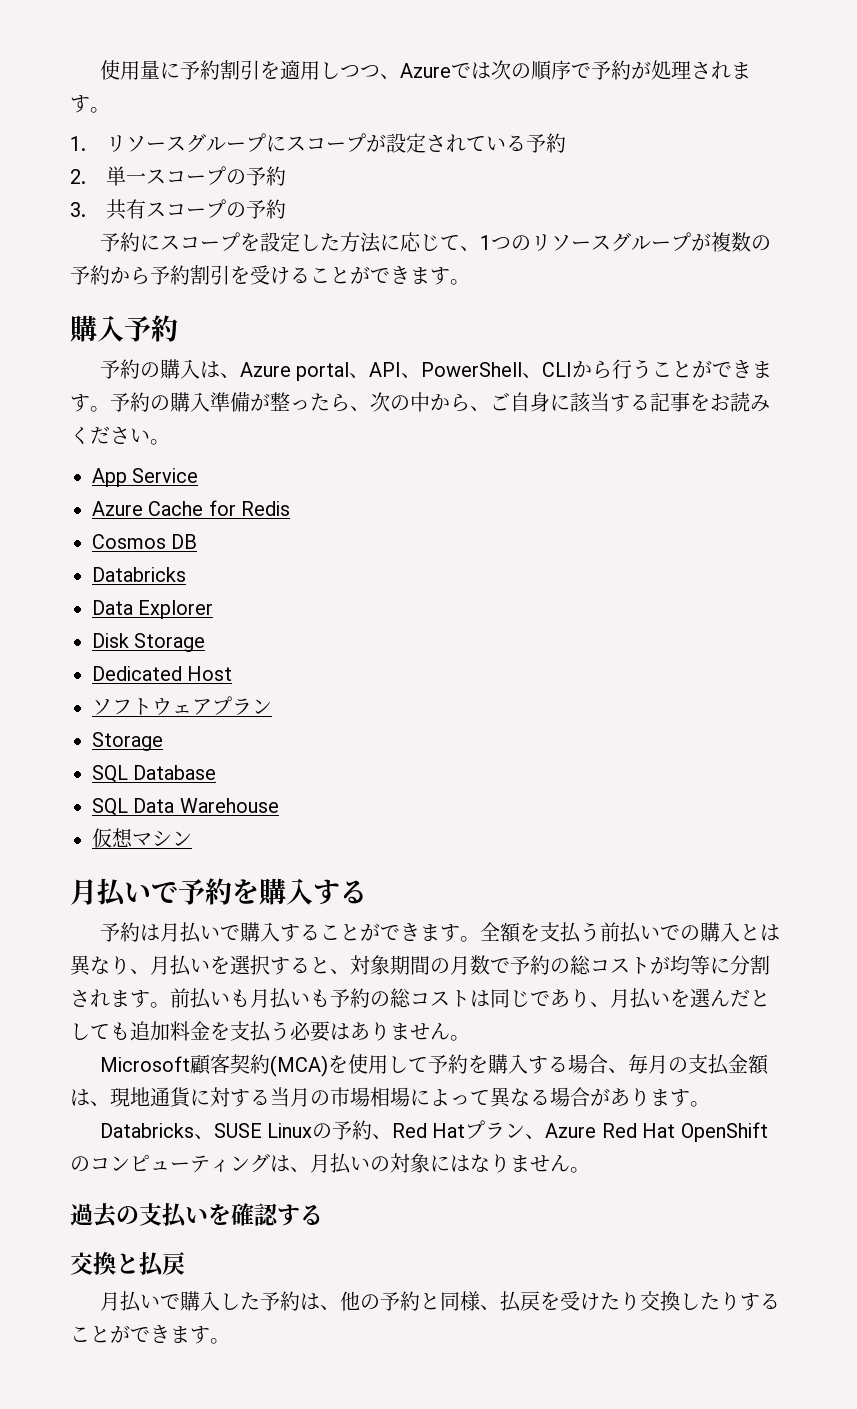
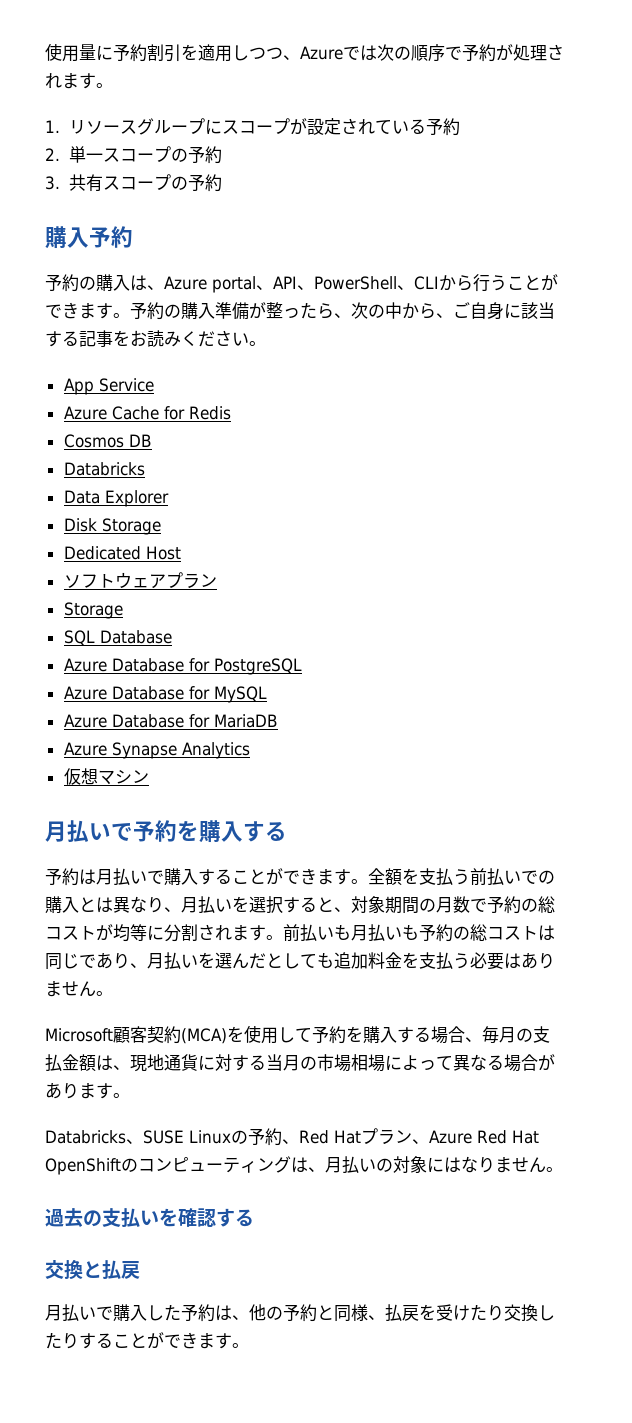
- 予約にスコープを設定した方法に応じて、1つのリソースグループが複数の予約から予約割引を受けることができます。
- SQL Data Warehouse
+ Azure Database for PostgreSQL
+ Azure Database for MySQL
+ Azure Database for MariaDB
+ Azure Synapse Analytics

